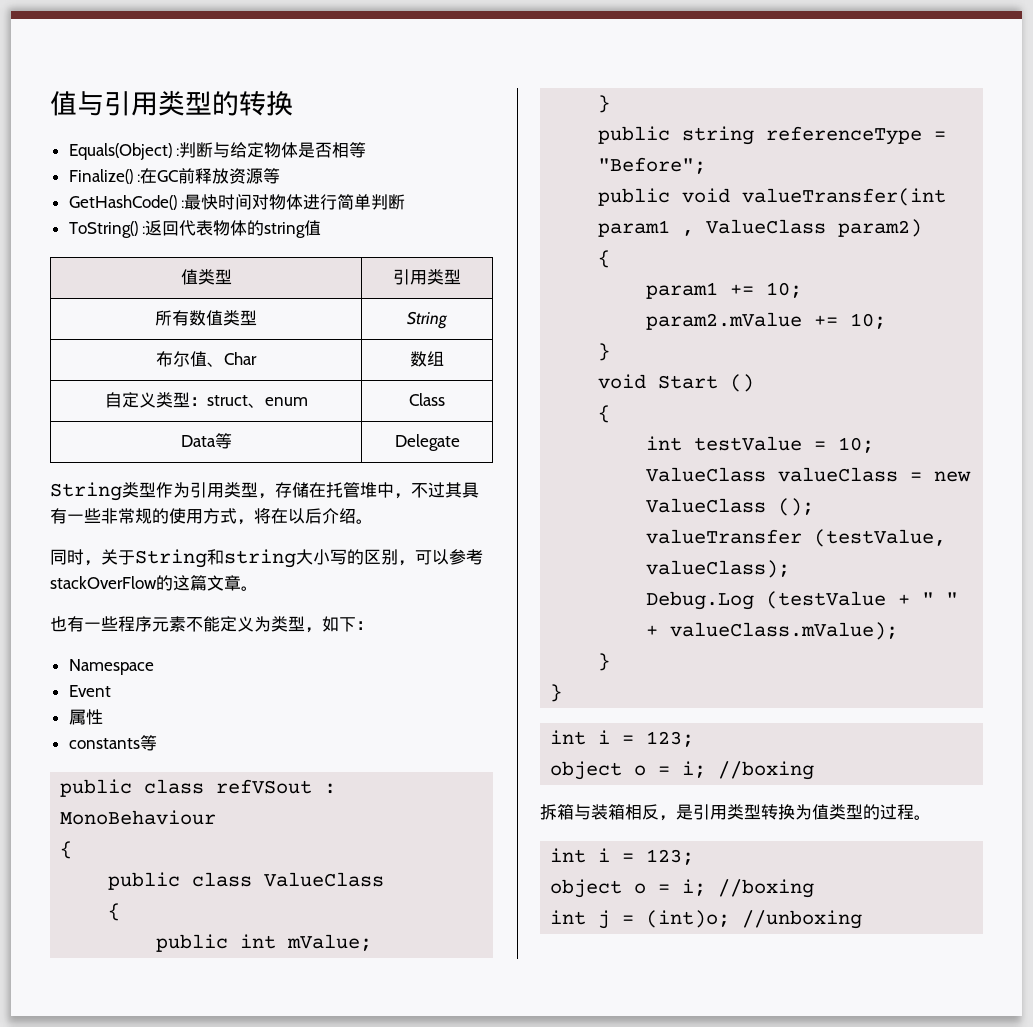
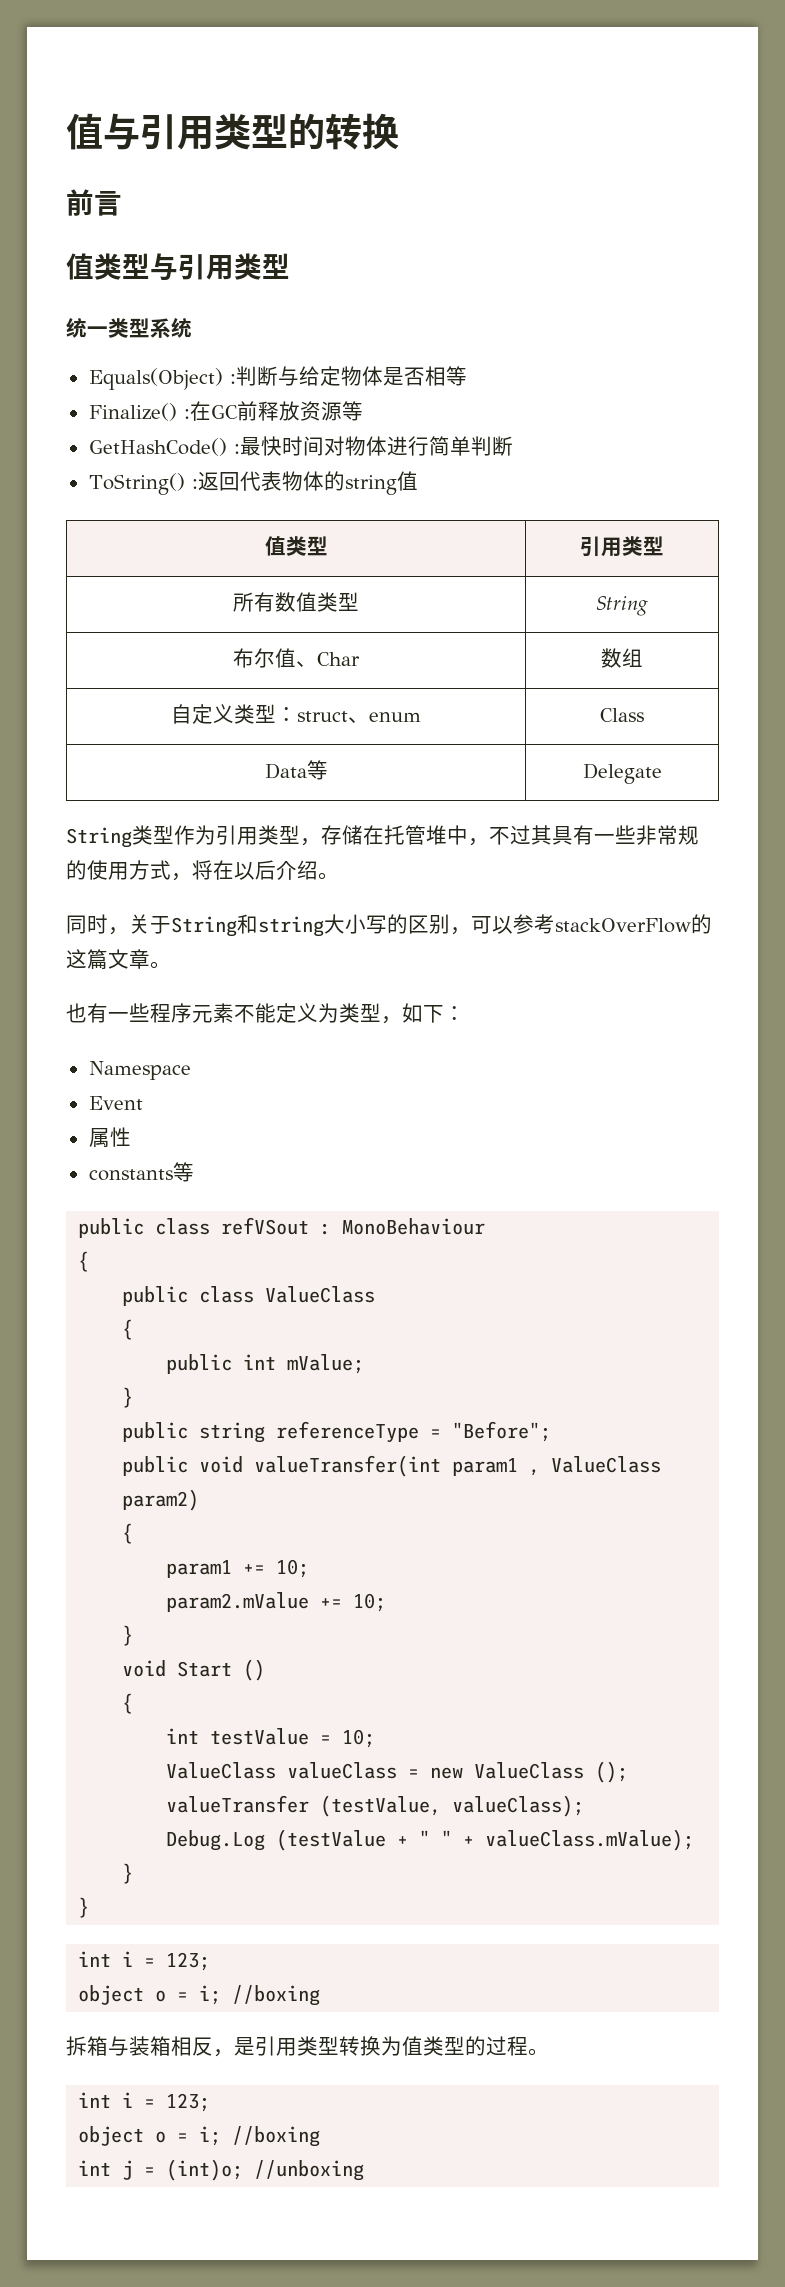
+ 前言
+ 值类型与引用类型
+ 统一类型系统

